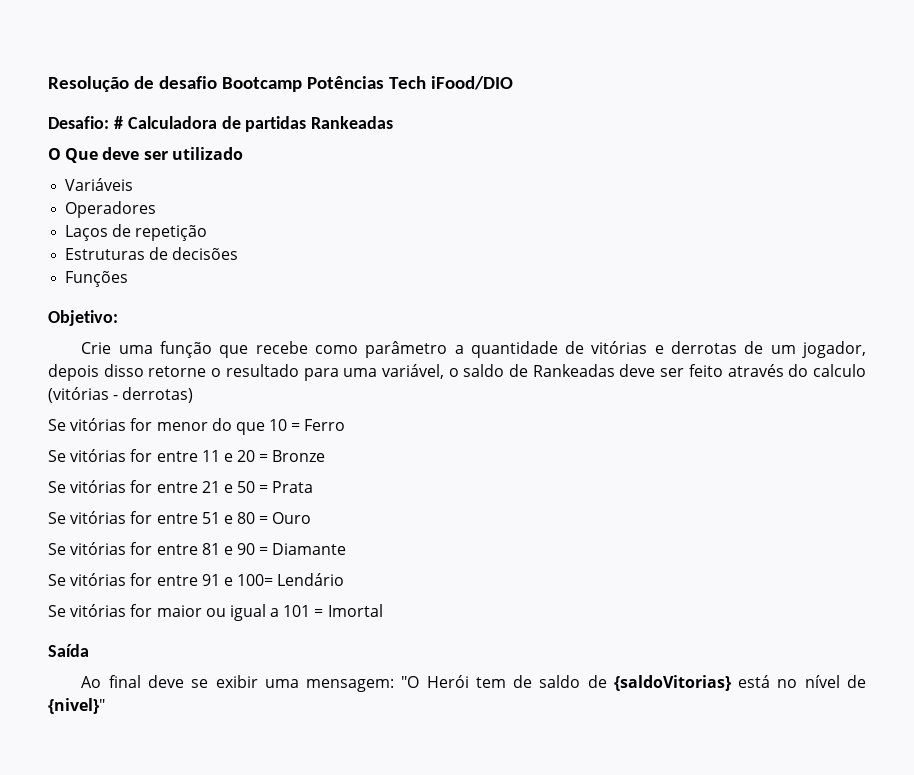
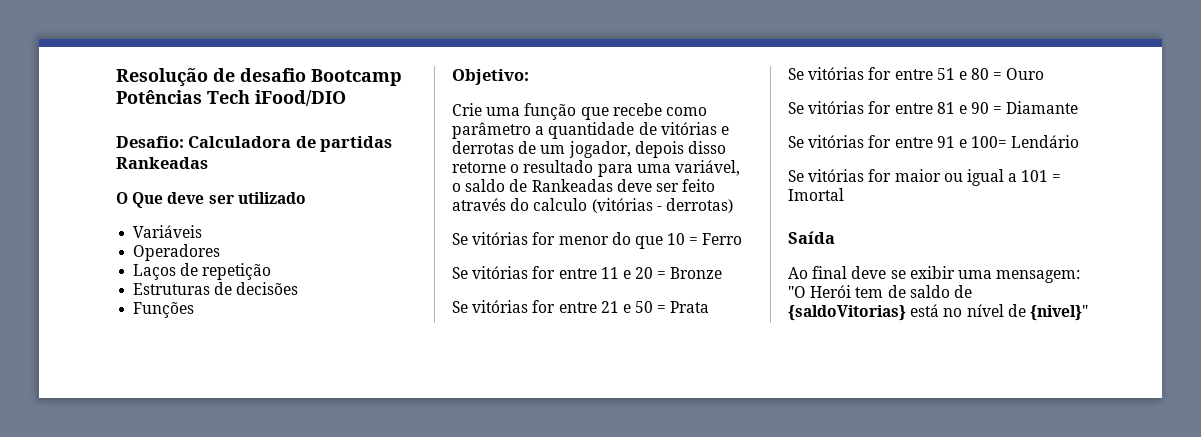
- Desafio: # Calculadora de partidas Rankeadas
+ Desafio: Calculadora de partidas Rankeadas

